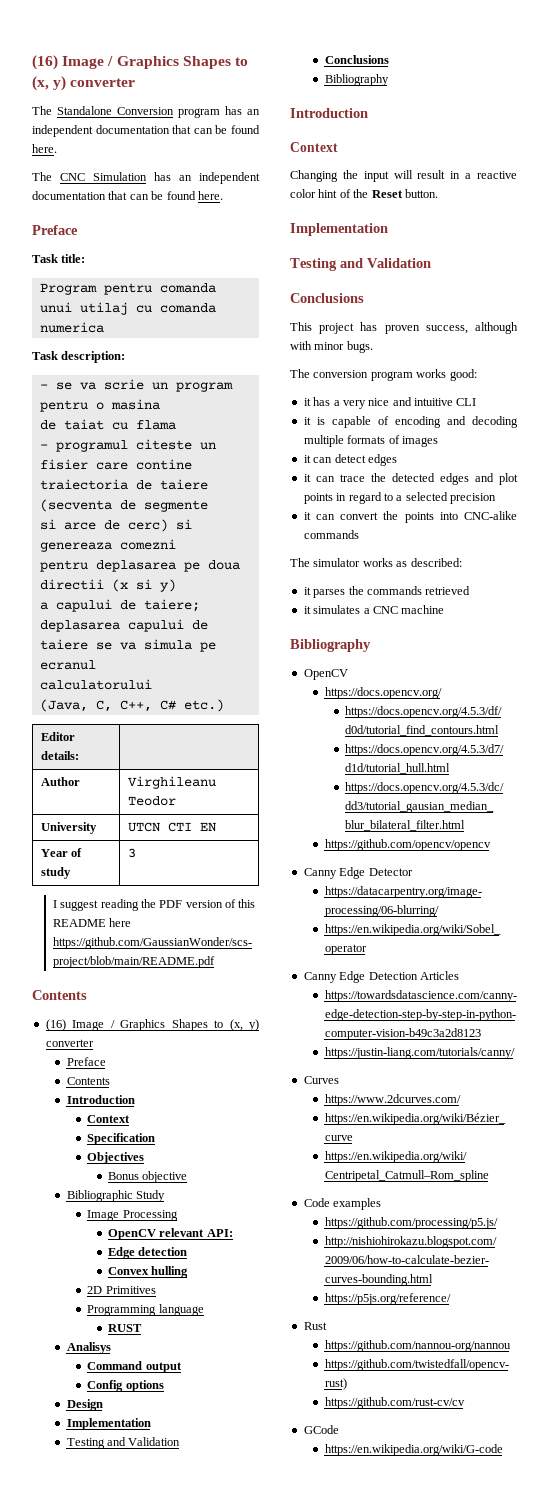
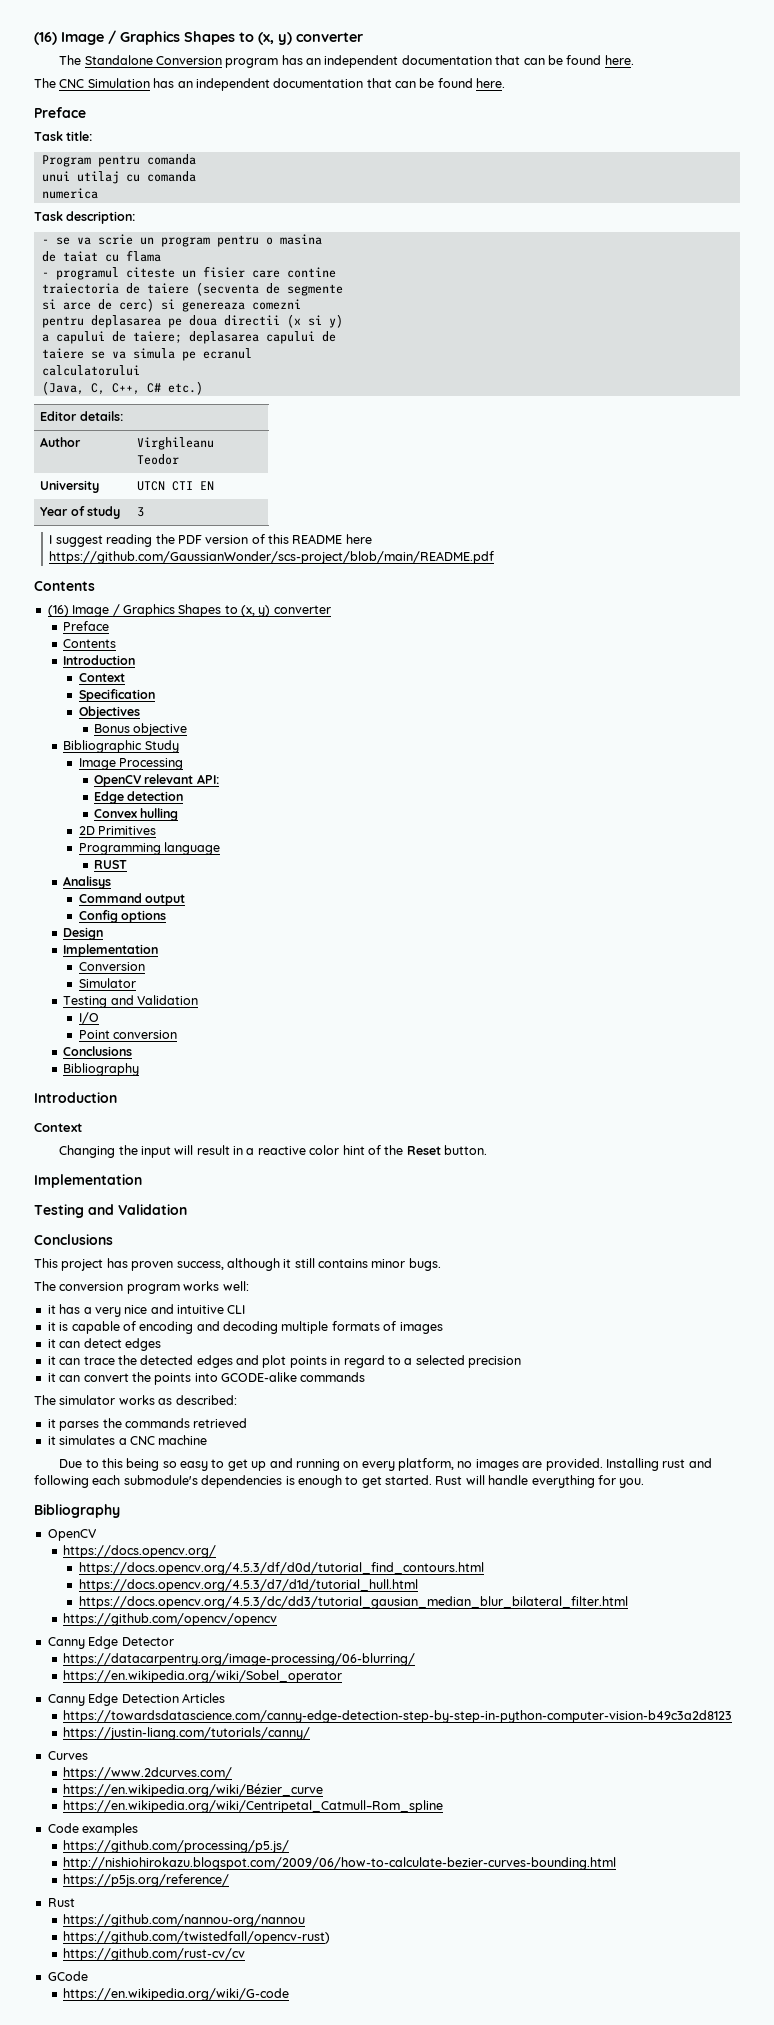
  Design
  Implementation
+ Conversion
+ Simulator
  Testing and Validation
+ I/O
+ Point conversion
- This project has proven success, although with minor bugs.
+ This project has proven success, although it still contains minor bugs.
- The conversion program works good:
+ The conversion program works well:
- it can convert the points into CNC-alike commands
+ it can convert the points into GCODE-alike commands
+ Due to this being so easy to get up and running on every platform, no images are provided. Installing rust and following each submodule's dependencies is enough to get started. Rust will handle everything for you.

